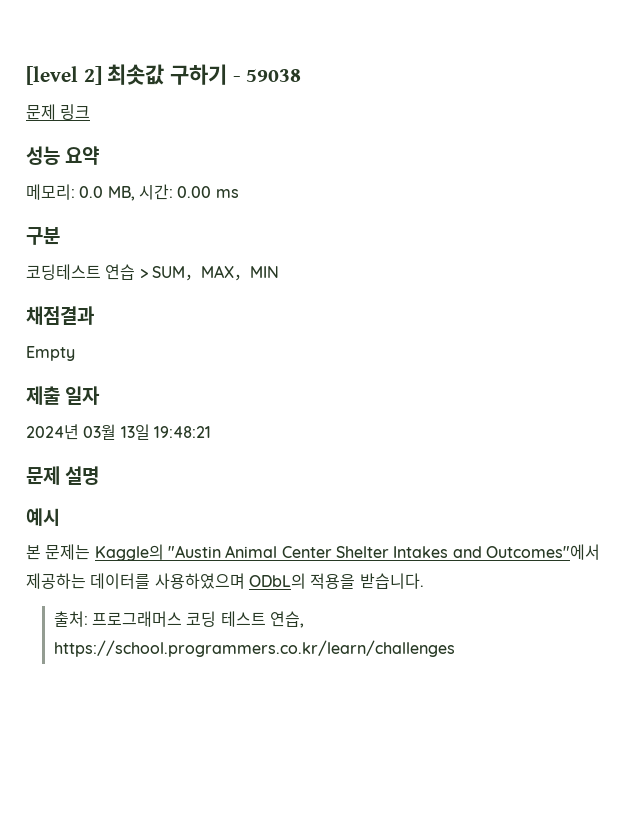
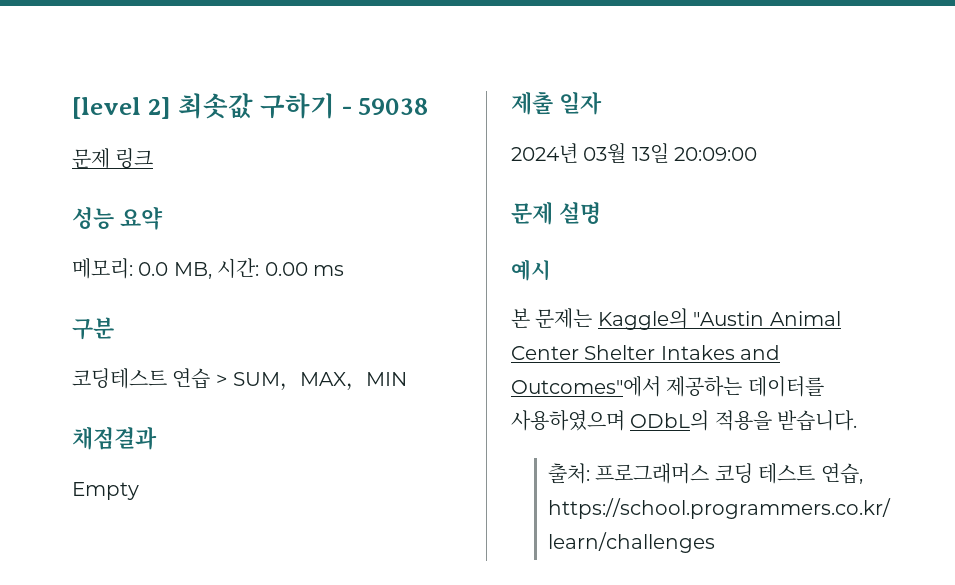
- 2024년 03월 13일 19:48:21
+ 2024년 03월 13일 20:09:00

